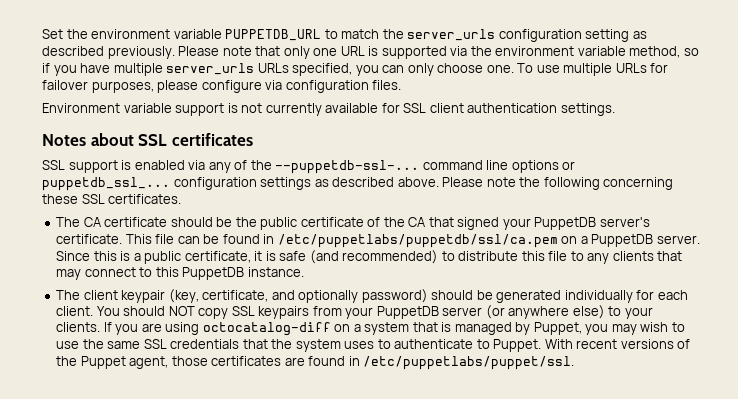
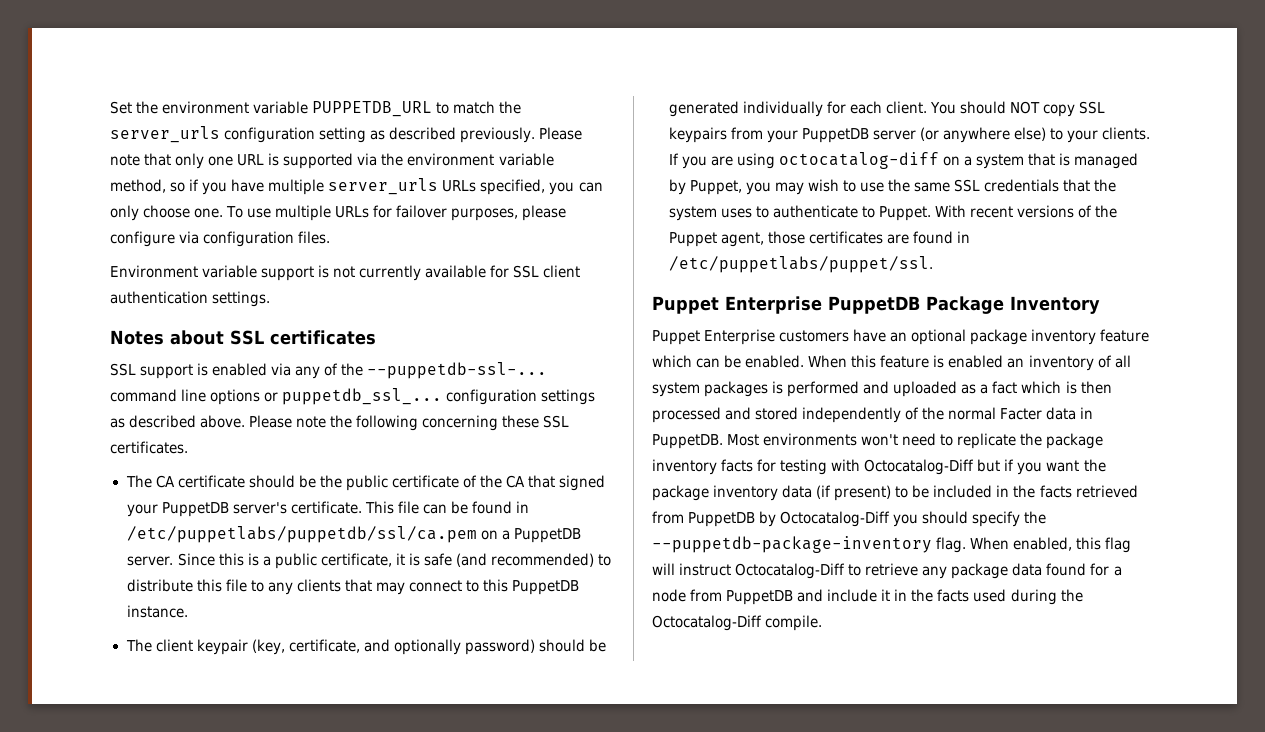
+ Puppet Enterprise PuppetDB Package Inventory
+ Puppet Enterprise customers have an optional package inventory feature which can be enabled. When this feature is enabled an inventory of all system packages is performed and uploaded as a fact which is then processed and stored independently of the normal Facter data in PuppetDB. Most environments won't need to replicate the package inventory facts for testing with Octocatalog-Diff but if you want the package inventory data (if present) to be included in the facts retrieved from PuppetDB by Octocatalog-Diff you should specify the --puppetdb-package-inventory flag. When enabled, this flag will instruct Octocatalog-Diff to retrieve any package data found for a node from PuppetDB and include it in the facts used during the Octocatalog-Diff compile.

